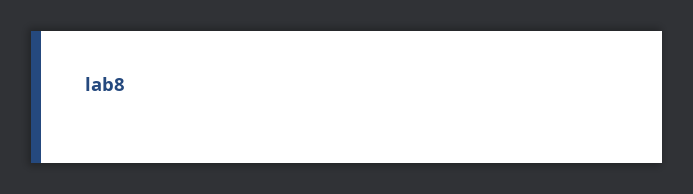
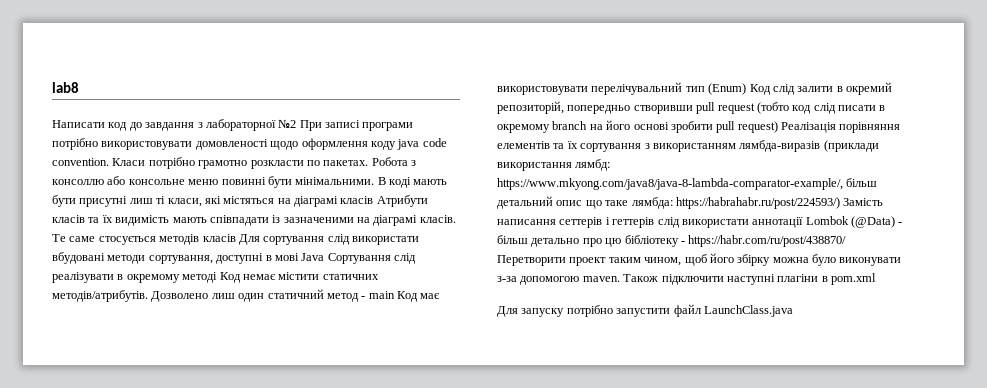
+ Написати код до завдання з лабораторної №2 При записі програми потрібно використовувати домовленості щодо оформлення коду java code convention. Класи потрібно грамотно розкласти по пакетах. Робота з консоллю або консольне меню повинні бути мінімальними. В коді мають бути присутні лиш ті класи, які містяться на діаграмі класів Атрибути класів та їх видимість мають співпадати із зазначеними на діаграмі класів. Те саме стосується методів класів Для сортування слід використати вбудовані методи сортування, доступні в мові Java Сортування слід реалізувати в окремому методі Код немає містити статичних методів/атрибутів. Дозволено лиш один статичний метод - main Код має використовувати перелічувальний тип (Enum) Код слід залити в окремий репозиторій, попередньо створивши pull request (тобто код слід писати в окремому branch на його основі зробити pull request) Реалізація порівняння елементів та їх сортування з використанням лямбда-виразів (приклади використання лямбд: https://www.mkyong.com/java8/java-8-lambda-comparator-example/, більш детальний опис що таке лямбда: https://habrahabr.ru/post/224593/) Замість написання сеттерів і геттерів слід використати аннотації Lombok (@Data) - більш детально про цю бібліотеку - https://habr.com/ru/post/438870/ Перетворити проект таким чином, щоб його збірку можна було виконувати з-за допомогою maven. Також підключити наступні плагіни в pom.xml
+ Для запуску потрібно запустити файл LaunchClass.java

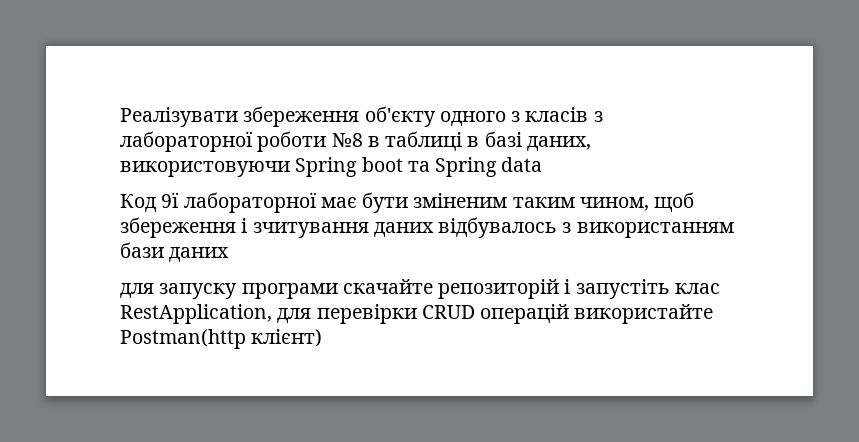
- lab8
- Написати код до завдання з лабораторної №2 При записі програми потрібно використовувати домовленості щодо оформлення коду java code convention. Класи потрібно грамотно розкласти по пакетах. Робота з консоллю або консольне меню повинні бути мінімальними. В коді мають бути присутні лиш ті класи, які містяться на діаграмі класів Атрибути класів та їх видимість мають співпадати із зазначеними на діаграмі класів. Те саме стосується методів класів Для сортування слід використати вбудовані методи сортування, доступні в мові Java Сортування слід реалізувати в окремому методі Код немає містити статичних методів/атрибутів. Дозволено лиш один статичний метод - main Код має використовувати перелічувальний тип (Enum) Код слід залити в окремий репозиторій, попередньо створивши pull request (тобто код слід писати в окремому branch на його основі зробити pull request) Реалізація порівняння елементів та їх сортування з використанням лямбда-виразів (приклади використання лямбд: https://www.mkyong.com/java8/java-8-lambda-comparator-example/, більш детальний опис що таке лямбда: https://habrahabr.ru/post/224593/) Замість написання сеттерів і геттерів слід використати аннотації Lombok (@Data) - більш детально про цю бібліотеку - https://habr.com/ru/post/438870/ Перетворити проект таким чином, щоб його збірку можна було виконувати з-за допомогою maven. Також підключити наступні плагіни в pom.xml
- Для запуску потрібно запустити файл LaunchClass.java
+ Реалізувати збереження об'єкту одного з класів з лабораторної роботи №8 в таблиці в базі даних, використовуючи Spring boot та Spring data
+ Код 9ї лабораторної має бути зміненим таким чином, щоб збереження і зчитування даних відбувалось з використанням бази даних
+ для запуску програми скачайте репозиторій і запустіть клас RestApplication, для перевірки CRUD операцій використайте Postman(http клієнт)

